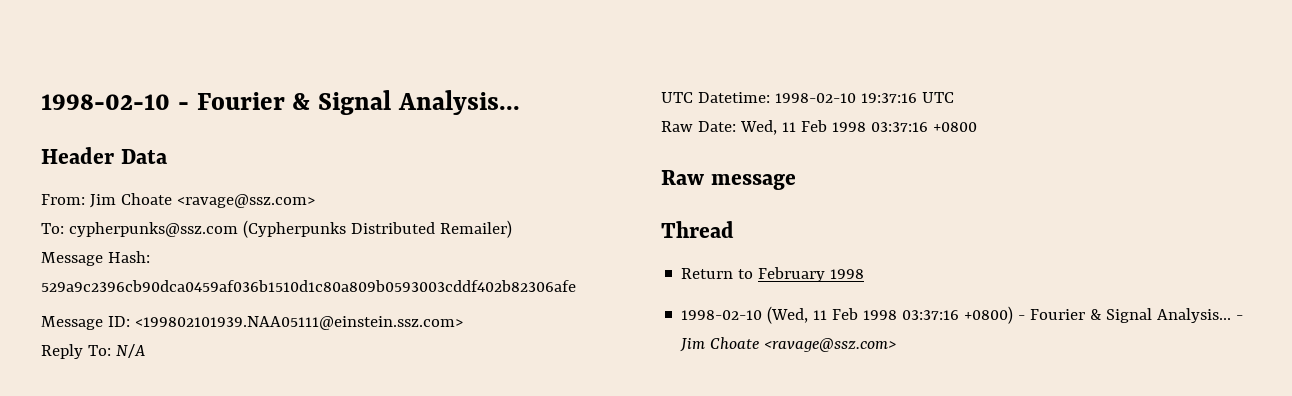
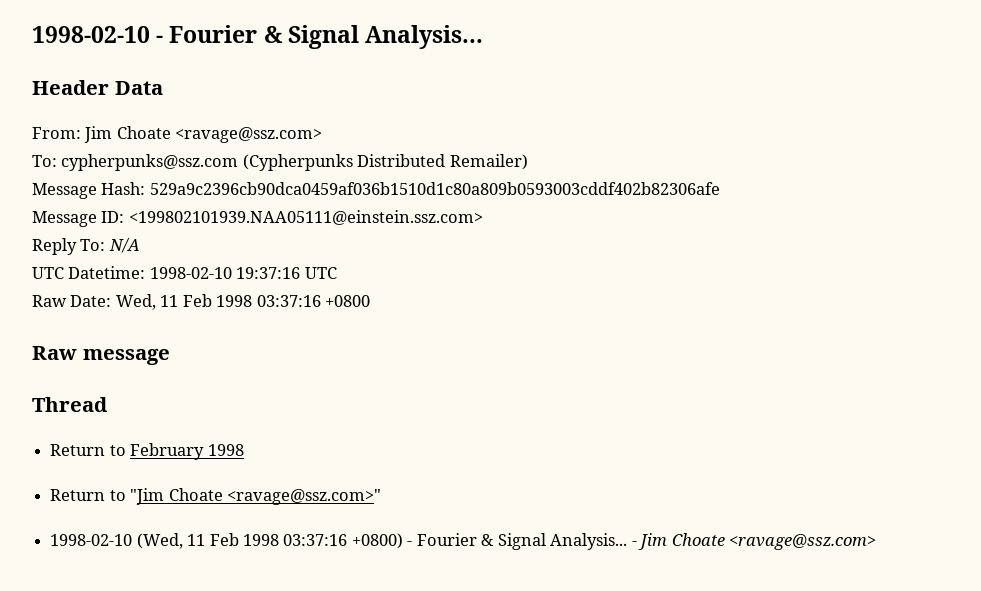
+ Return to "Jim Choate <ravage@ssz.com>"

